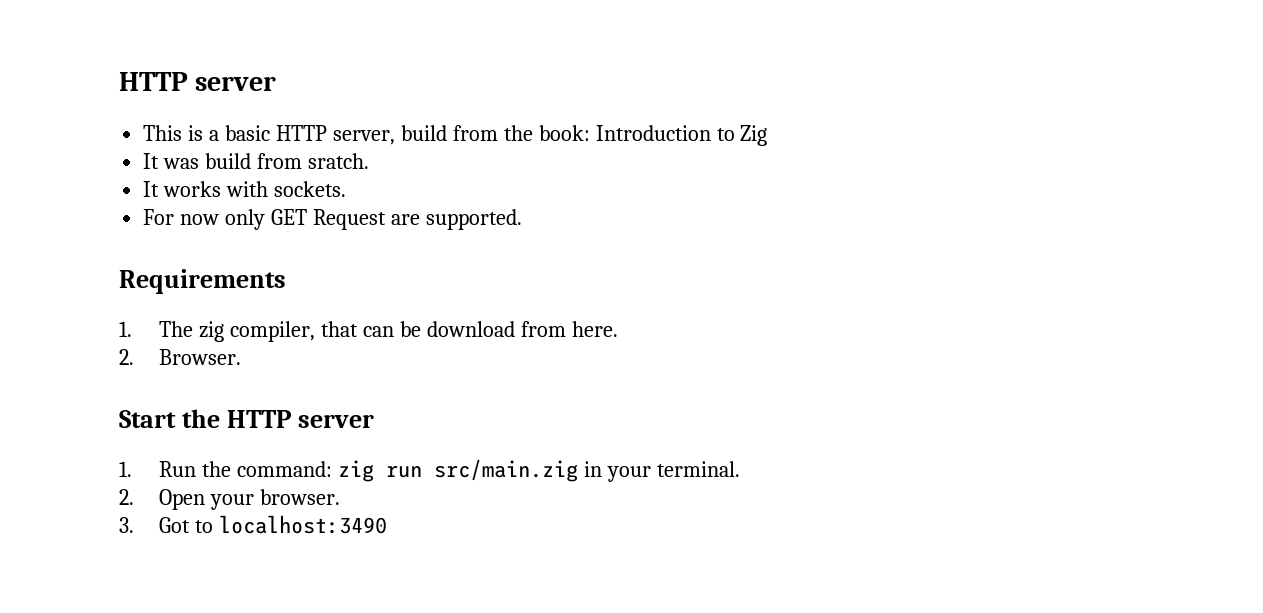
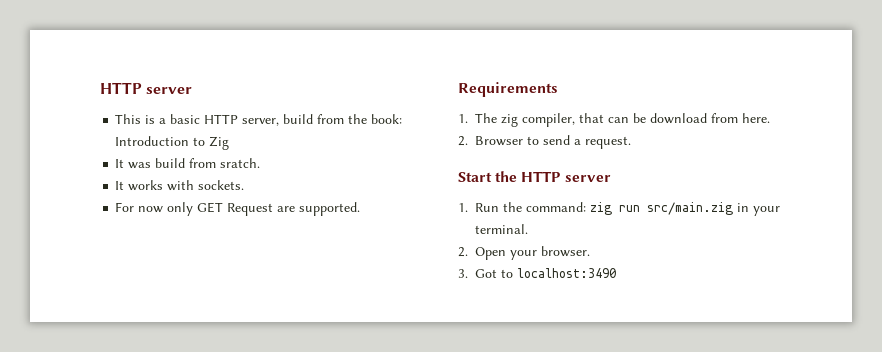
- 2. Browser.
+ 2. Browser to send a request.

